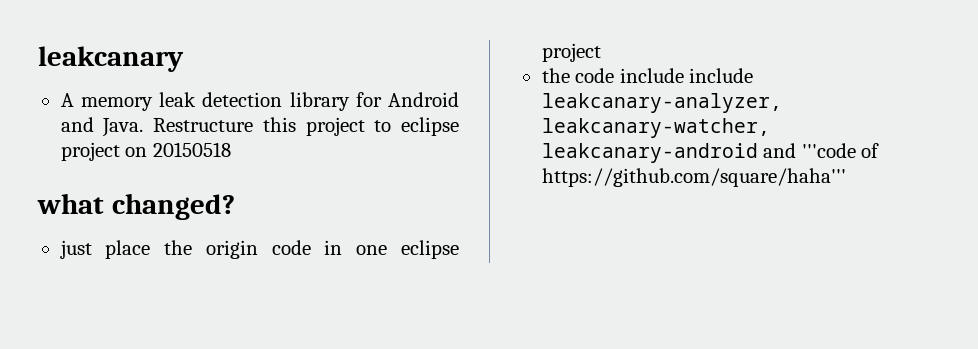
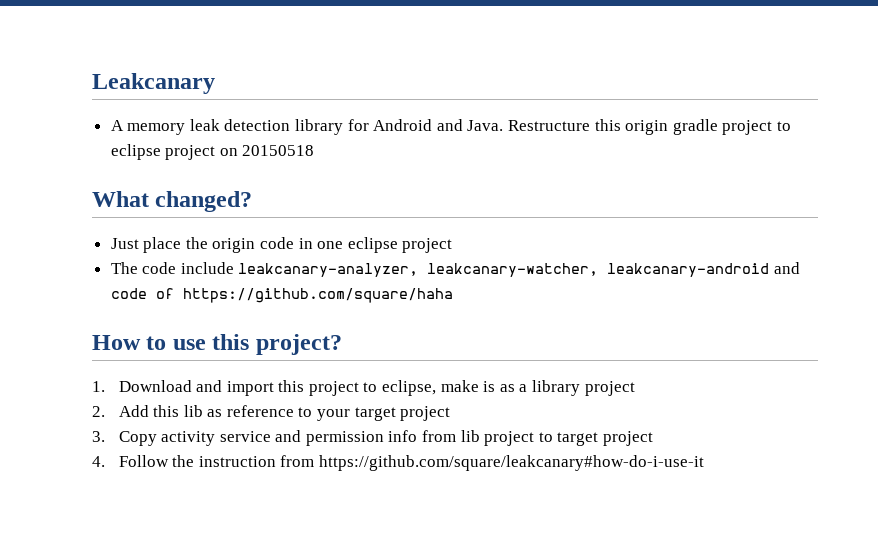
- leakcanary
+ Leakcanary
- Restructure this project to eclipse project on 20150518
+ Restructure this origin gradle project to eclipse project on 20150518
- what changed?
+ What changed?
- just place the origin code in one eclipse project
+ Just place the origin code in one eclipse project
- the code include include leakcanary-analyzer, leakcanary-watcher, leakcanary-android and '''code of https://github.com/square/haha'''
+ The code include leakcanary-analyzer, leakcanary-watcher, leakcanary-android and code of https://github.com/square/haha
+ How to use this project?
+ 1. Download and import this project to eclipse, make is as a library project
+ 2. Add this lib as reference to your target project
+ 3. Copy activity service and permission info from lib project to target project
+ 4. Follow the instruction from https://github.com/square/leakcanary#how-do-i-use-it

